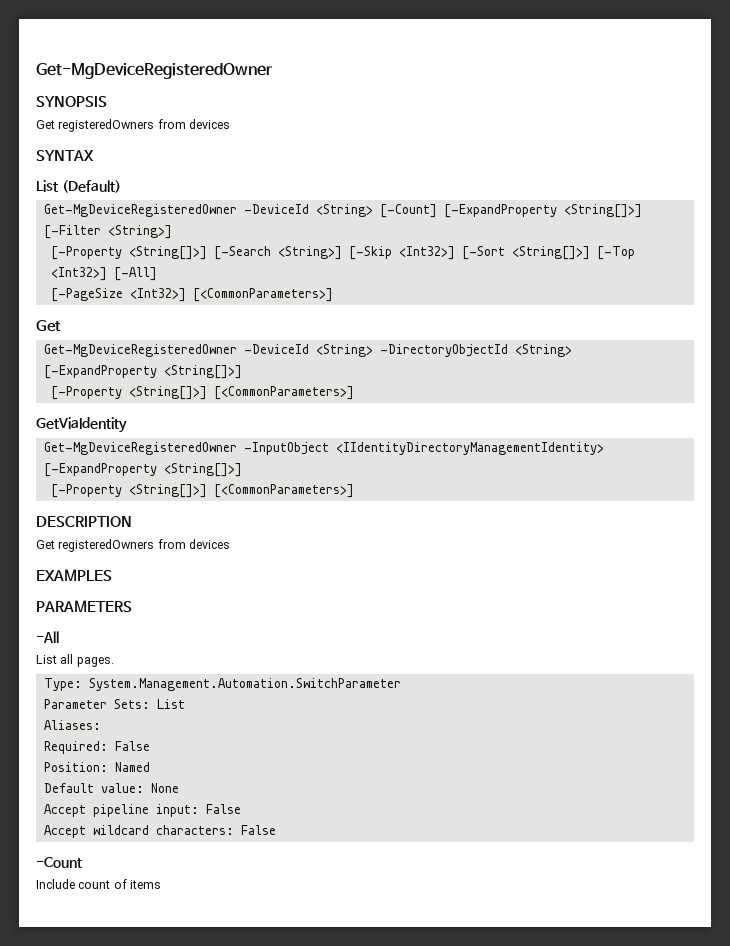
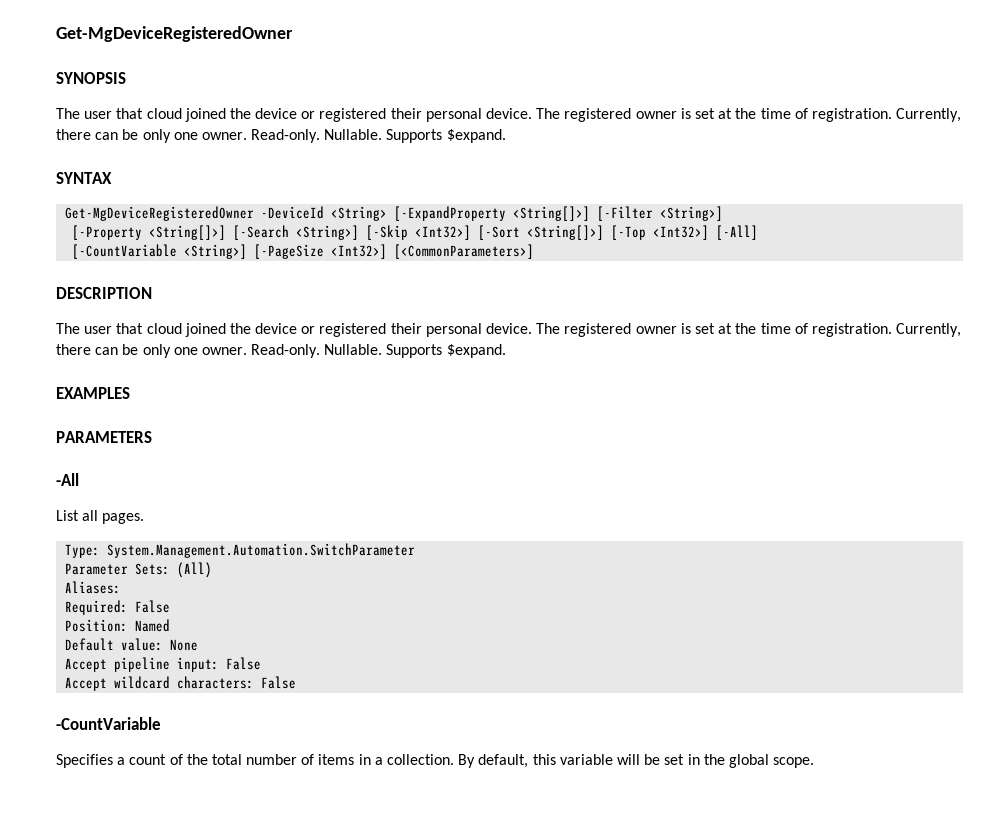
  SYNOPSIS
- Get registeredOwners from devices
+ The user that cloud joined the device or registered their personal device. The registered owner is set at the time of registration. Currently, there can be only one owner. Read-only. Nullable. Supports $expand.
- List (Default)
- Get-MgDeviceRegisteredOwner -DeviceId <String> [-Count] [-ExpandProperty <String[]>] [-Filter <String>]
+ Get-MgDeviceRegisteredOwner -DeviceId <String> [-ExpandProperty <String[]>] [-Filter <String>]
- [-PageSize <Int32>] [<CommonParameters>]
- Get
- Get-MgDeviceRegisteredOwner -DeviceId <String> -DirectoryObjectId <String> [-ExpandProperty <String[]>]
- [-Property <String[]>] [<CommonParameters>]
- GetViaIdentity
- Get-MgDeviceRegisteredOwner -InputObject <IIdentityDirectoryManagementIdentity> [-ExpandProperty <String[]>]
- [-Property <String[]>] [<CommonParameters>]
+ [-CountVariable <String>] [-PageSize <Int32>] [<CommonParameters>]
  DESCRIPTION
- Get registeredOwners from devices
+ The user that cloud joined the device or registered their personal device. The registered owner is set at the time of registration. Currently, there can be only one owner. Read-only. Nullable. Supports $expand.
- Parameter Sets: List
+ Parameter Sets: (All)
- -Count
- Include count of items
+ -CountVariable
+ Specifies a count of the total number of items in a collection. By default, this variable will be set in the global scope.

